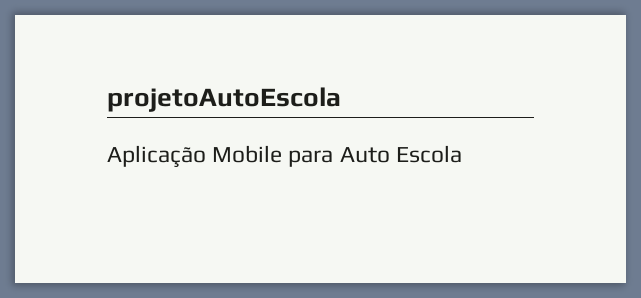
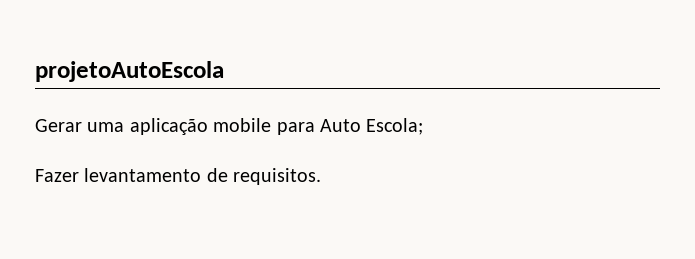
- Aplicação Mobile para Auto Escola
+ Gerar uma aplicação mobile para Auto Escola;
+ Fazer levantamento de requisitos.

